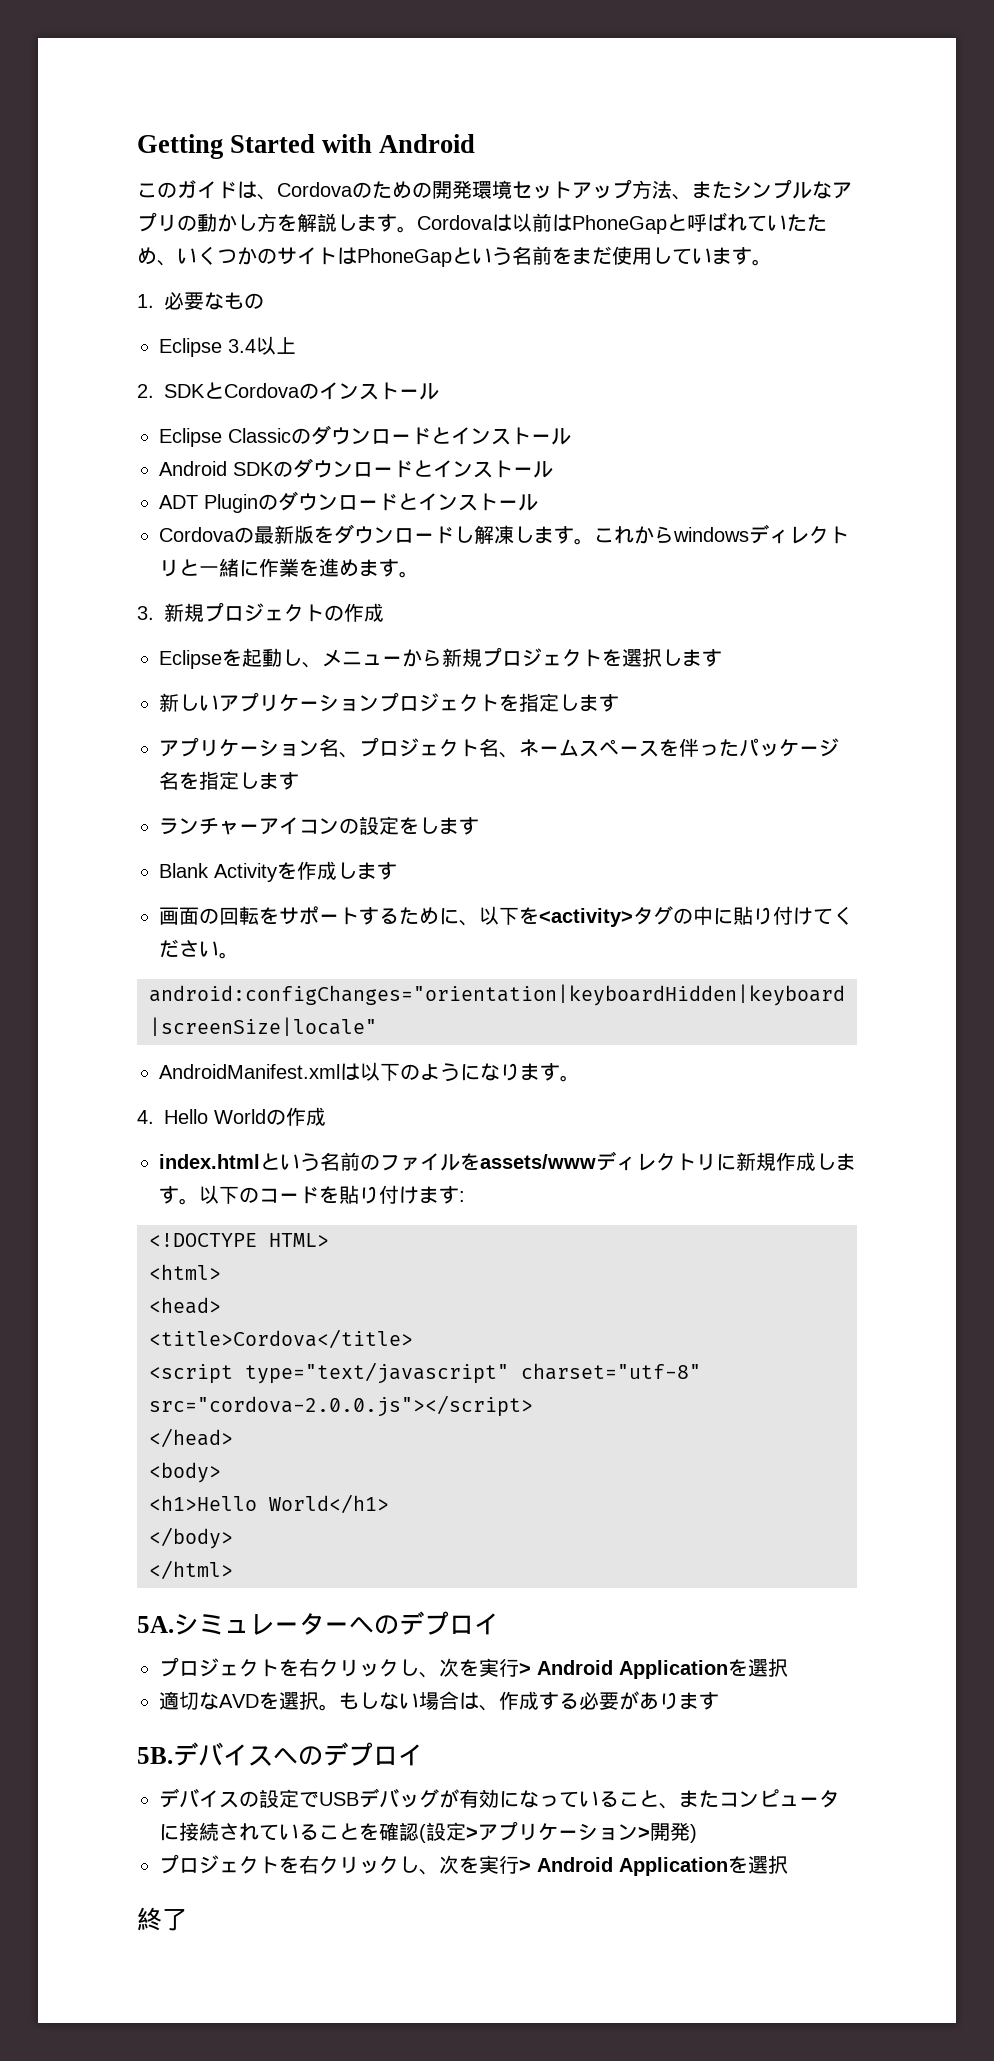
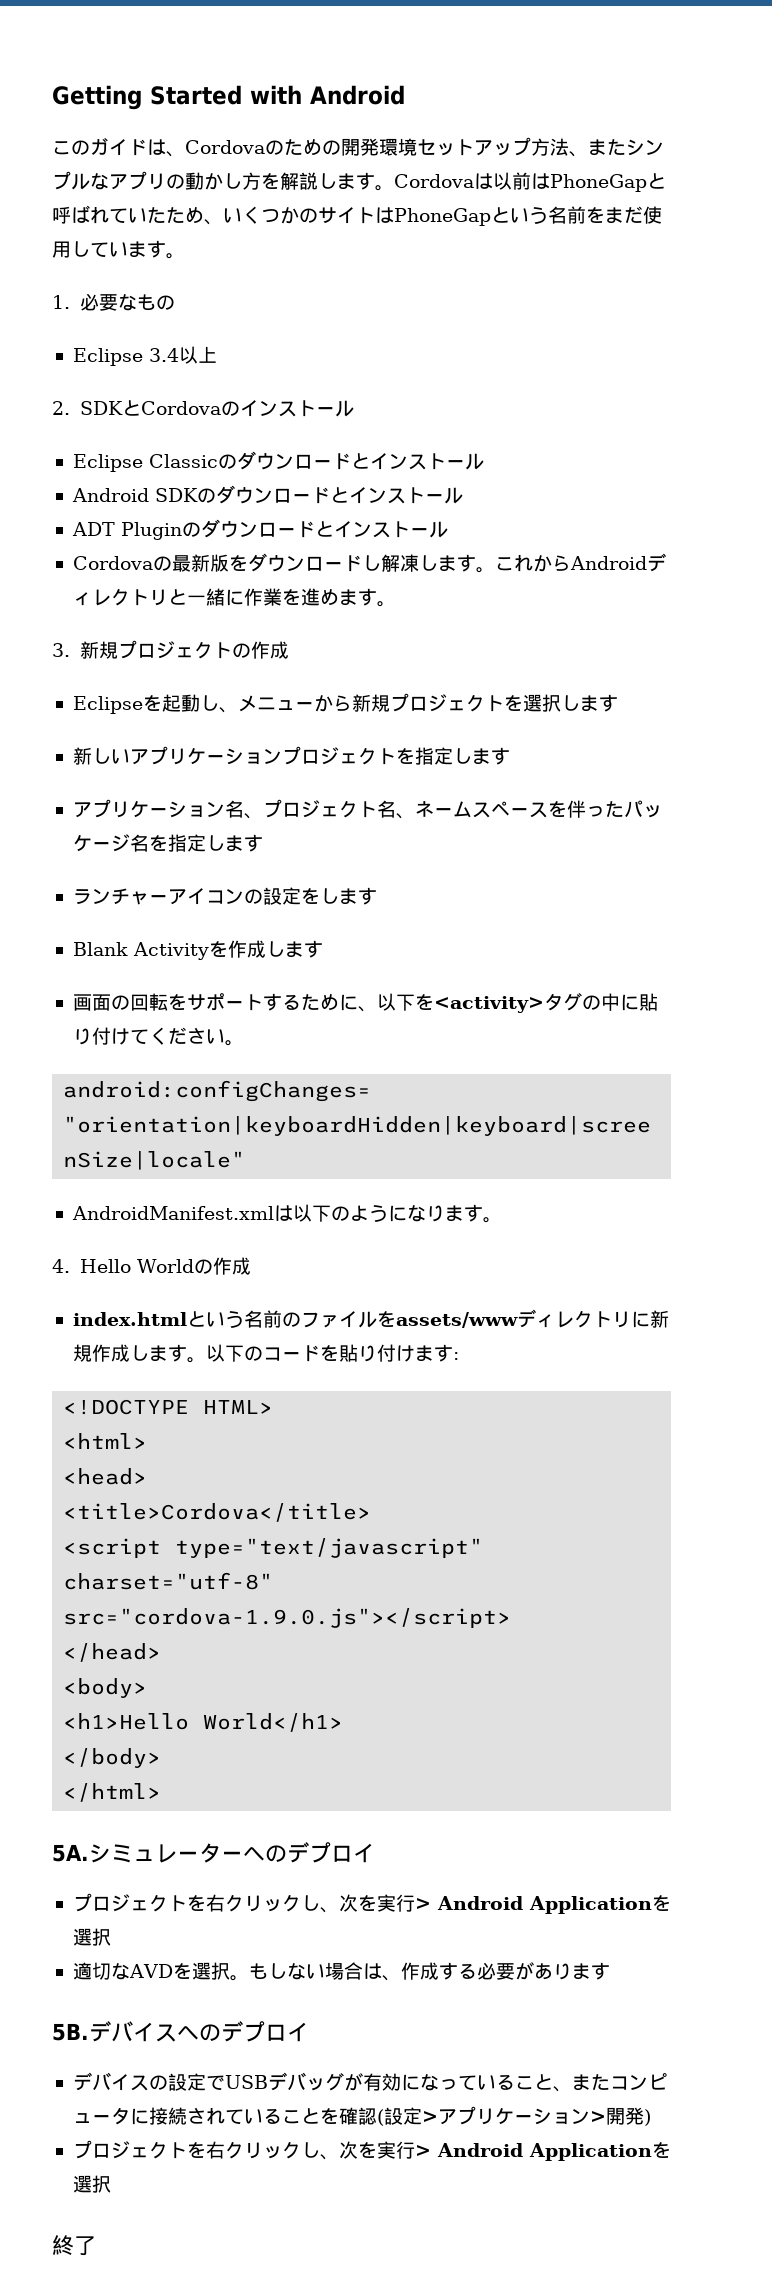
- これからwindowsディレクトリと一緒に作業を進めます。
+ これからAndroidディレクトリと一緒に作業を進めます。
- <script type="text/javascript" charset="utf-8" src="cordova-2.0.0.js"></script>
+ <script type="text/javascript" charset="utf-8" src="cordova-1.9.0.js"></script>

